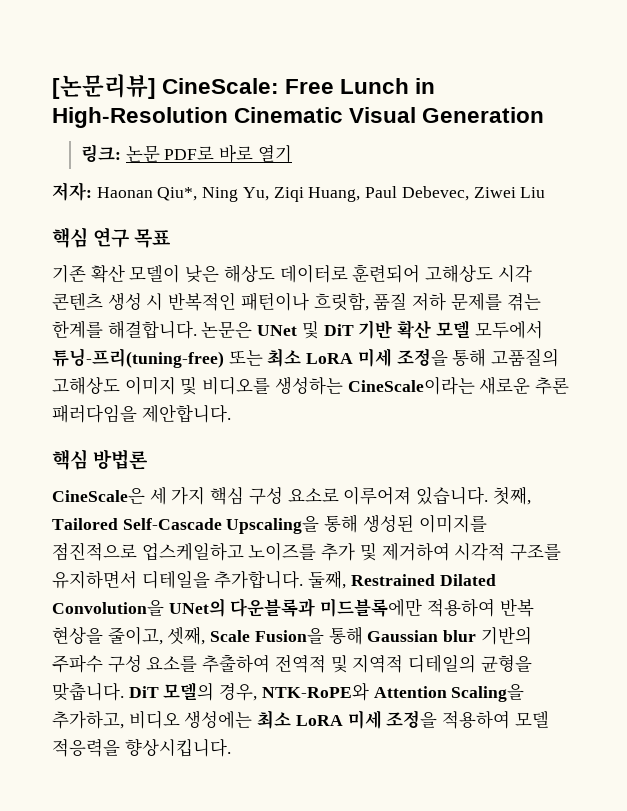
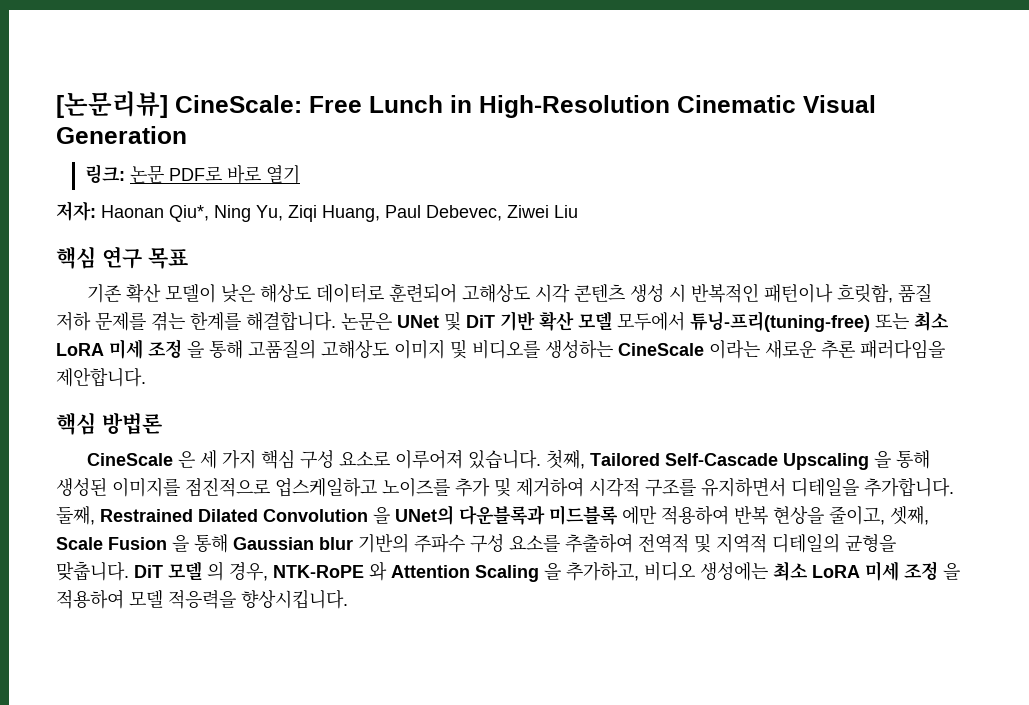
- 논문은 UNet 및 DiT 기반 확산 모델 모두에서 튜닝-프리(tuning-free) 또는 최소 LoRA 미세 조정을 통해 고품질의 고해상도 이미지 및 비디오를 생성하는 CineScale이라는 새로운 추론 패러다임을 제안합니다.
+ 논문은 UNet 및 DiT 기반 확산 모델 모두에서 튜닝-프리(tuning-free) 또는 최소 LoRA 미세 조정 을 통해 고품질의 고해상도 이미지 및 비디오를 생성하는 CineScale 이라는 새로운 추론 패러다임을 제안합니다.
- CineScale은 세 가지 핵심 구성 요소로 이루어져 있습니다.
+ CineScale 은 세 가지 핵심 구성 요소로 이루어져 있습니다.
- 첫째, Tailored Self-Cascade Upscaling을 통해 생성된 이미지를 점진적으로 업스케일하고 노이즈를 추가 및 제거하여 시각적 구조를 유지하면서 디테일을 추가합니다.
+ 첫째, Tailored Self-Cascade Upscaling 을 통해 생성된 이미지를 점진적으로 업스케일하고 노이즈를 추가 및 제거하여 시각적 구조를 유지하면서 디테일을 추가합니다.
- 둘째, Restrained Dilated Convolution을 UNet의 다운블록과 미드블록에만 적용하여 반복 현상을 줄이고, 셋째, Scale Fusion을 통해 Gaussian blur 기반의 주파수 구성 요소를 추출하여 전역적 및 지역적 디테일의 균형을 맞춥니다.
+ 둘째, Restrained Dilated Convolution 을 UNet의 다운블록과 미드블록 에만 적용하여 반복 현상을 줄이고, 셋째, Scale Fusion 을 통해 Gaussian blur 기반의 주파수 구성 요소를 추출하여 전역적 및 지역적 디테일의 균형을 맞춥니다.
- DiT 모델의 경우, NTK-RoPE와 Attention Scaling을 추가하고, 비디오 생성에는 최소 LoRA 미세 조정을 적용하여 모델 적응력을 향상시킵니다.
+ DiT 모델 의 경우, NTK-RoPE 와 Attention Scaling 을 추가하고, 비디오 생성에는 최소 LoRA 미세 조정 을 적용하여 모델 적응력을 향상시킵니다.

